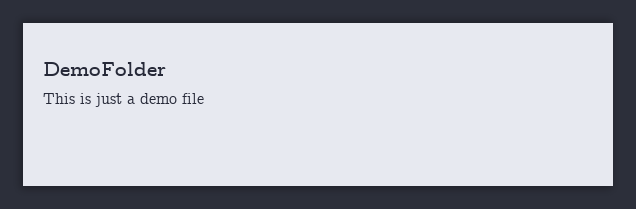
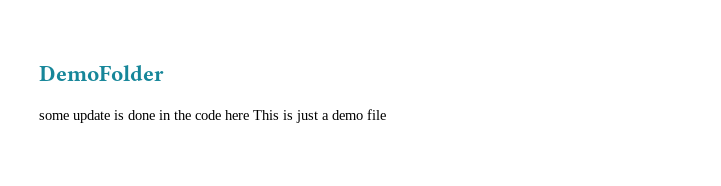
- This is just a demo file
+ some update is done in the code here This is just a demo file

